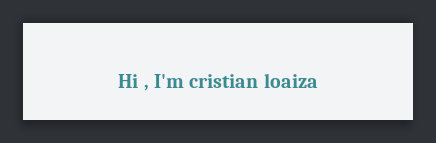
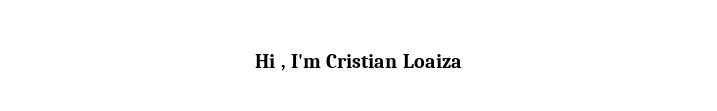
- Hi , I'm cristian loaiza
+ Hi , I'm Cristian Loaiza

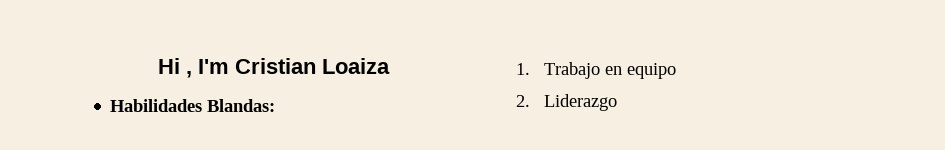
+ Habilidades Blandas:
+ 1. Trabajo en equipo
+ 2. Liderazgo

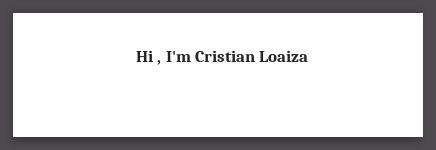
- Habilidades Blandas:
- 1. Trabajo en equipo
- 2. Liderazgo

